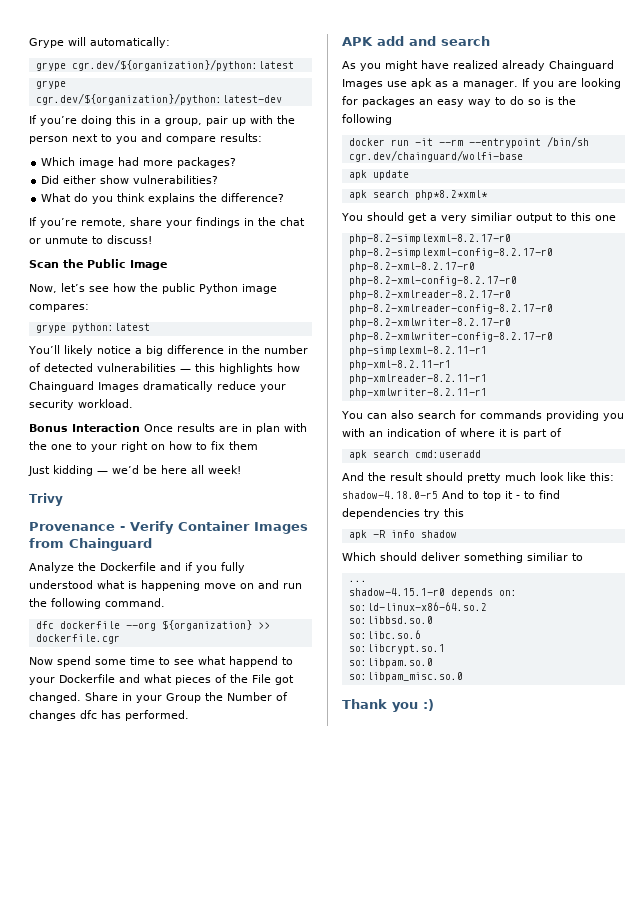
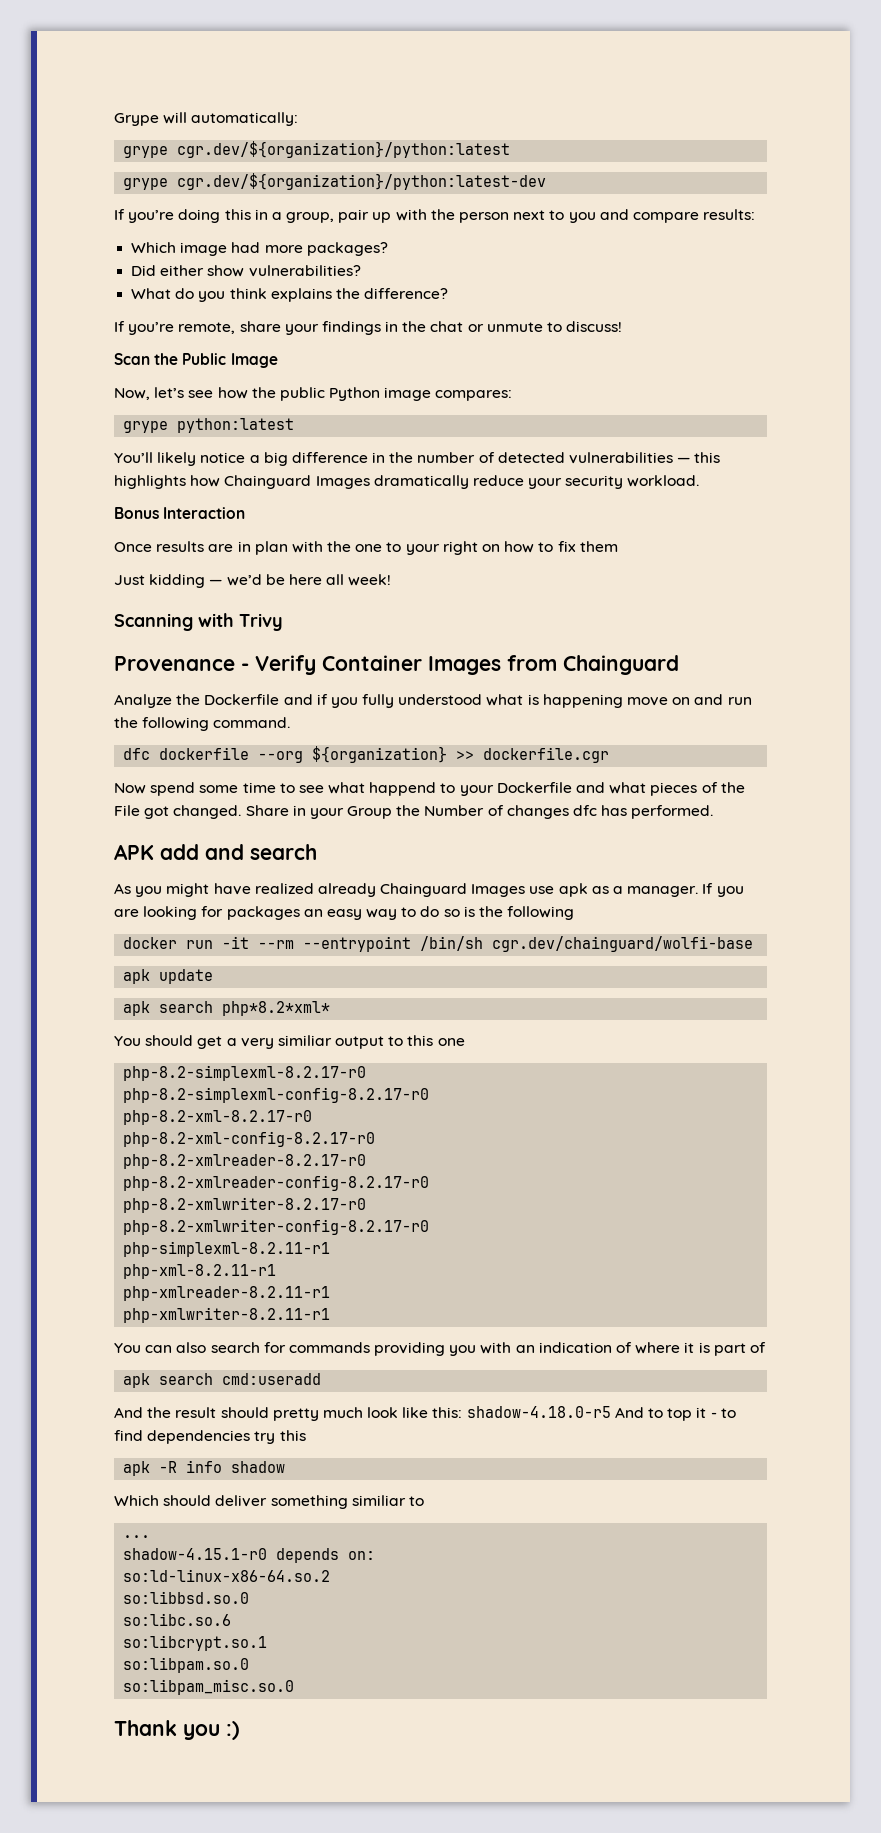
- Bonus Interaction Once results are in plan with the one to your right on how to fix them
+ Bonus Interaction
+ Once results are in plan with the one to your right on how to fix them
- Trivy
+ Scanning with Trivy

